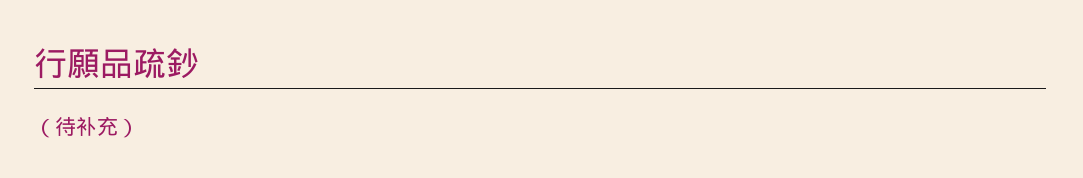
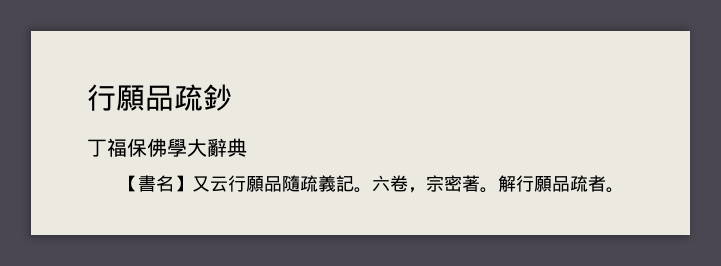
- （待补充）
+ 丁福保佛學大辭典
+ 【書名】又云行願品隨疏義記。六卷，宗密著。解行願品疏者。

